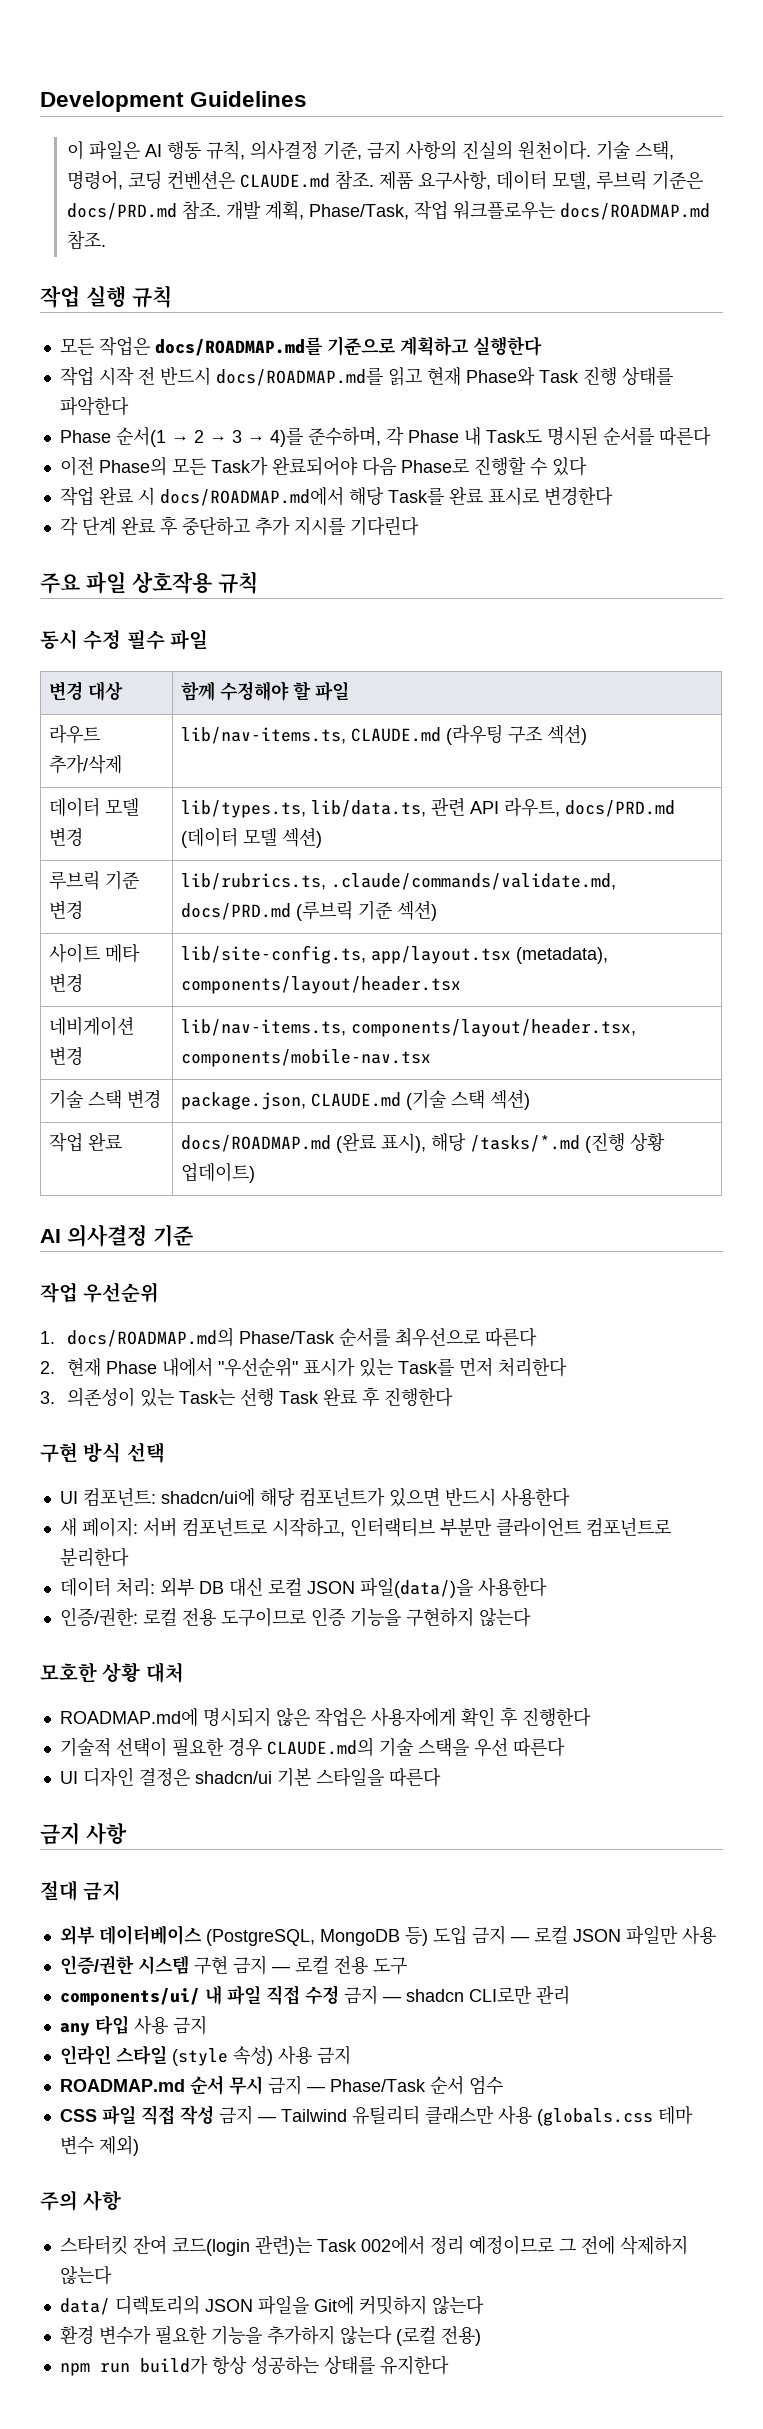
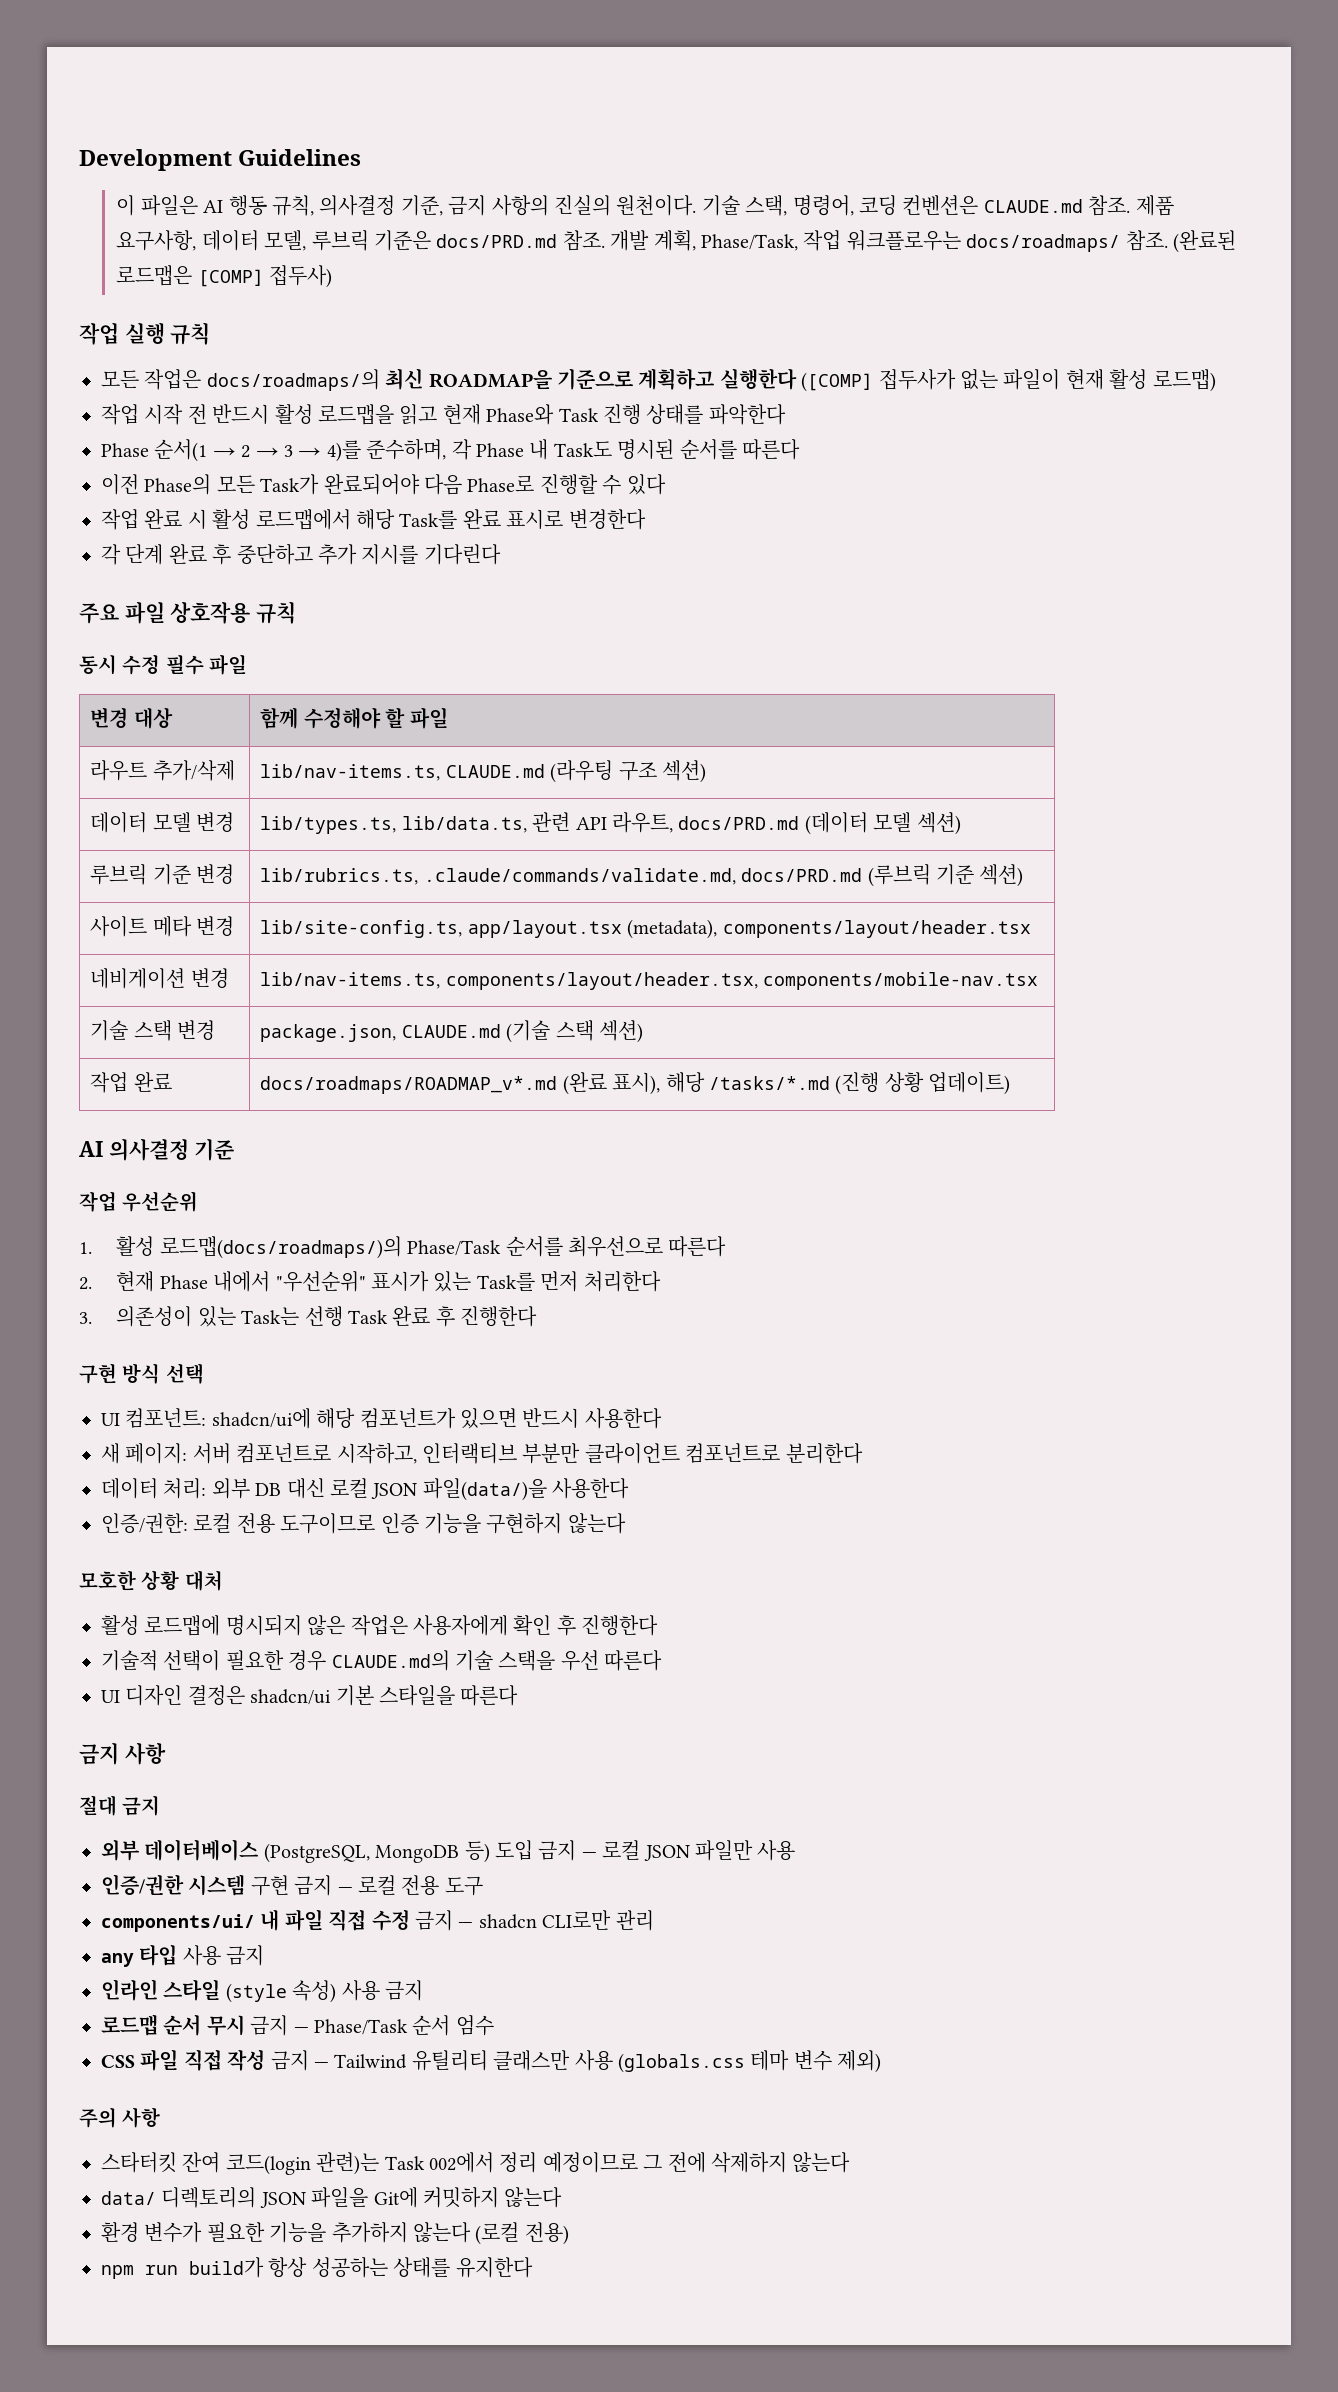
- 개발 계획, Phase/Task, 작업 워크플로우는 docs/ROADMAP.md 참조.
+ 개발 계획, Phase/Task, 작업 워크플로우는 docs/roadmaps/ 참조. (완료된 로드맵은 [COMP] 접두사)
- 모든 작업은 docs/ROADMAP.md를 기준으로 계획하고 실행한다
+ 모든 작업은 docs/roadmaps/의 최신 ROADMAP을 기준으로 계획하고 실행한다 ([COMP] 접두사가 없는 파일이 현재 활성 로드맵)
- 작업 시작 전 반드시 docs/ROADMAP.md를 읽고 현재 Phase와 Task 진행 상태를 파악한다
+ 작업 시작 전 반드시 활성 로드맵을 읽고 현재 Phase와 Task 진행 상태를 파악한다
- 작업 완료 시 docs/ROADMAP.md에서 해당 Task를 완료 표시로 변경한다
+ 작업 완료 시 활성 로드맵에서 해당 Task를 완료 표시로 변경한다
- 작업 완료 | docs/ROADMAP.md (완료 표시), 해당 /tasks/*.md (진행 상황 업데이트)
+ 작업 완료 | docs/roadmaps/ROADMAP_v*.md (완료 표시), 해당 /tasks/*.md (진행 상황 업데이트)
- 1. docs/ROADMAP.md의 Phase/Task 순서를 최우선으로 따른다
+ 1. 활성 로드맵(docs/roadmaps/)의 Phase/Task 순서를 최우선으로 따른다
- ROADMAP.md에 명시되지 않은 작업은 사용자에게 확인 후 진행한다
+ 활성 로드맵에 명시되지 않은 작업은 사용자에게 확인 후 진행한다
- ROADMAP.md 순서 무시 금지 — Phase/Task 순서 엄수
+ 로드맵 순서 무시 금지 — Phase/Task 순서 엄수

